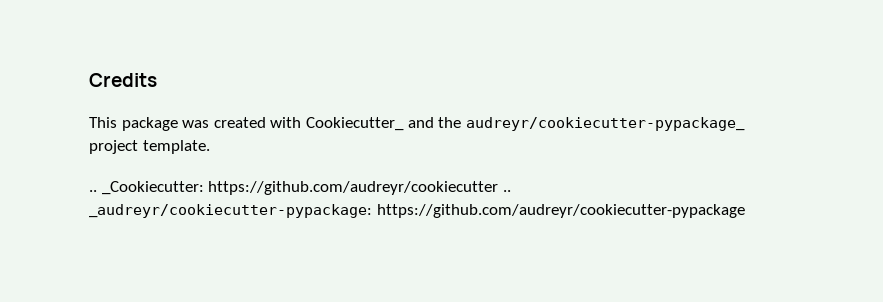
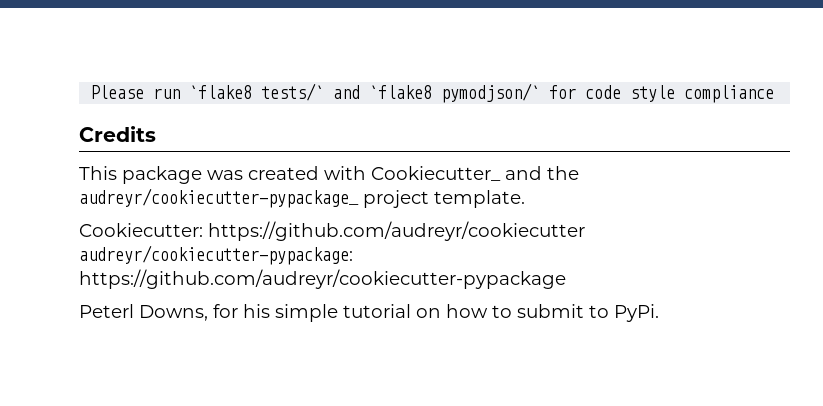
+ Please run `flake8 tests/` and `flake8 pymodjson/` for code style compliance
- .. _Cookiecutter: https://github.com/audreyr/cookiecutter .. _audreyr/cookiecutter-pypackage: https://github.com/audreyr/cookiecutter-pypackage
+ Cookiecutter: https://github.com/audreyr/cookiecutter audreyr/cookiecutter-pypackage: https://github.com/audreyr/cookiecutter-pypackage
+ Peterl Downs, for his simple tutorial on how to submit to PyPi.

